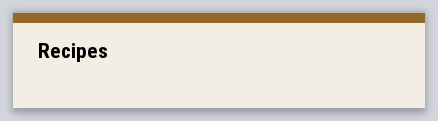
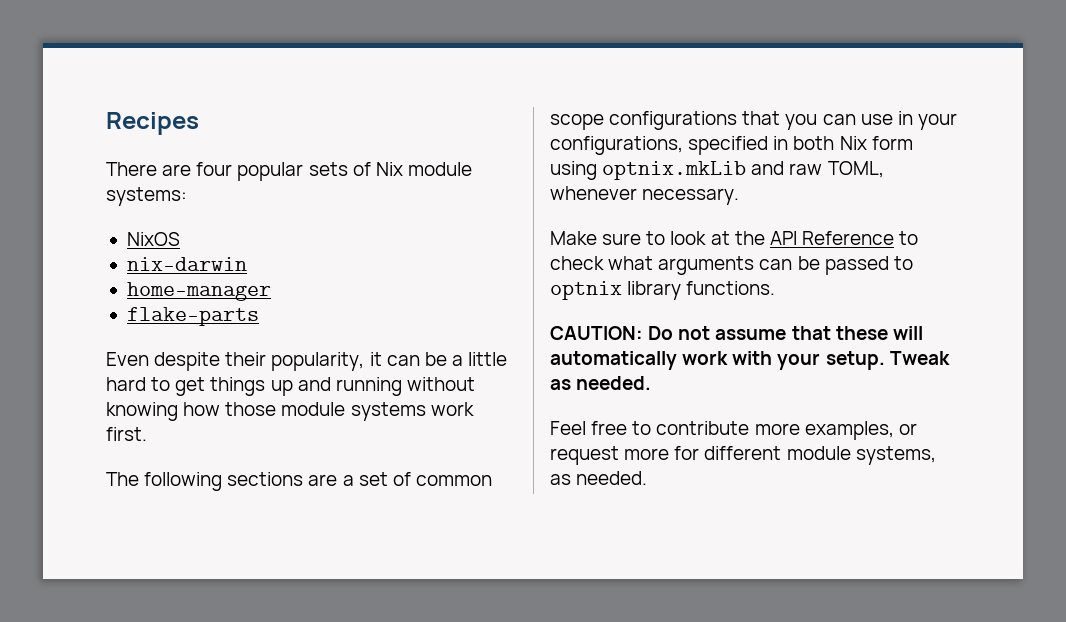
+ There are four popular sets of Nix module systems:
+ NixOS
+ nix-darwin
+ home-manager
+ flake-parts
+ Even despite their popularity, it can be a little hard to get things up and running without knowing how those module systems work first.
+ The following sections are a set of common scope configurations that you can use in your configurations, specified in both Nix form using optnix.mkLib and raw TOML, whenever necessary.
+ Make sure to look at the API Reference to check what arguments can be passed to optnix library functions.
+ CAUTION: Do not assume that these will automatically work with your setup. Tweak as needed.
+ Feel free to contribute more examples, or request more for different module systems, as needed.

